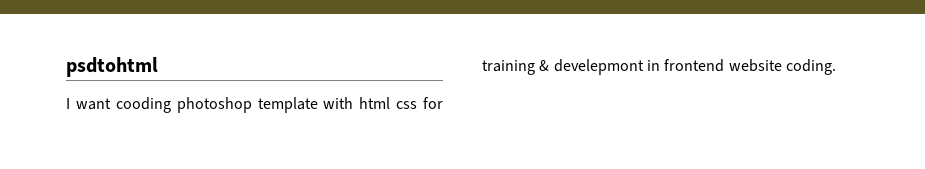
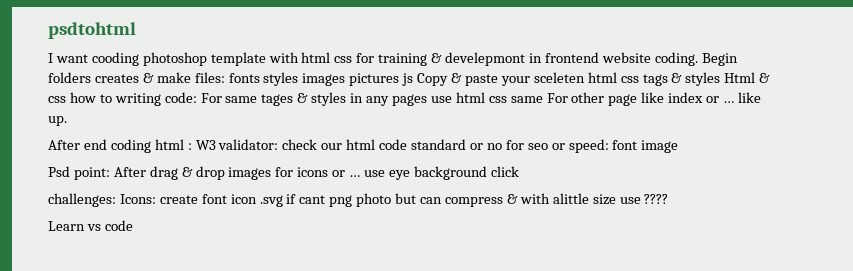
+ Begin folders creates & make files: fonts styles images pictures js Copy & paste your sceleten html css tags & styles Html & css how to writing code: For same tages & styles in any pages use html css same For other page like index or … like up.
+ After end coding html : W3 validator: check our html code standard or no for seo or speed: font image
+ Psd point: After drag & drop images for icons or … use eye background click
+ challenges: Icons: create font icon .svg if cant png photo but can compress & with alittle size use ????
+ Learn vs code

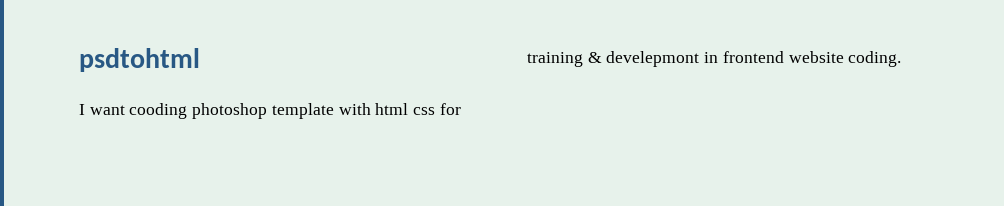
- Begin folders creates & make files: fonts styles images pictures js Copy & paste your sceleten html css tags & styles Html & css how to writing code: For same tages & styles in any pages use html css same For other page like index or … like up.
- After end coding html : W3 validator: check our html code standard or no for seo or speed: font image
- Psd point: After drag & drop images for icons or … use eye background click
- challenges: Icons: create font icon .svg if cant png photo but can compress & with alittle size use ????
- Learn vs code

